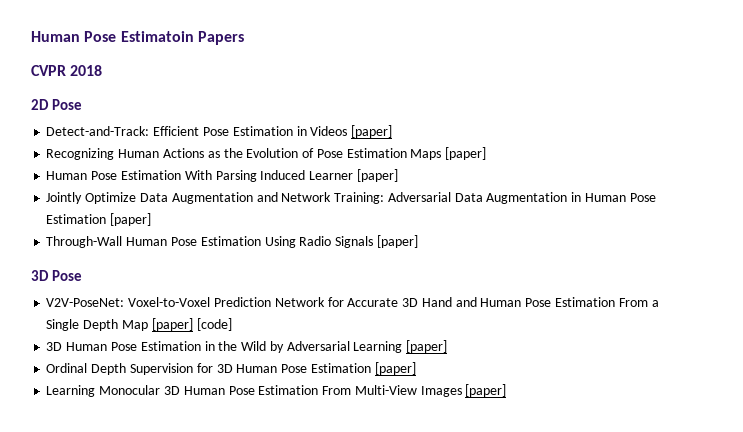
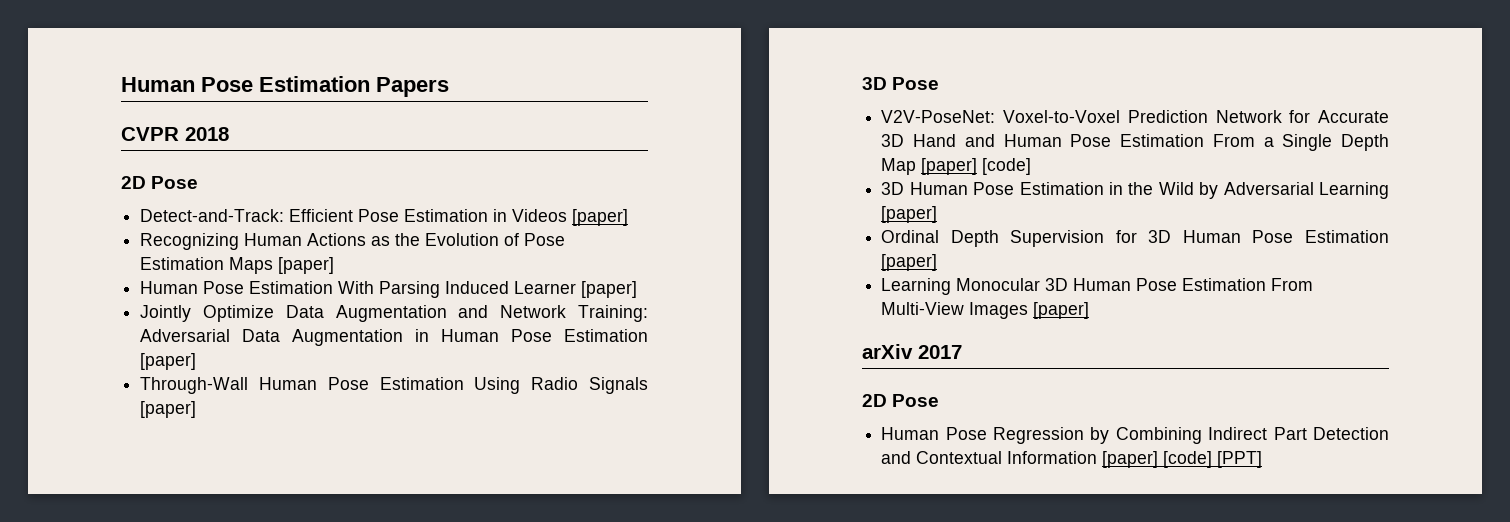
- Human Pose Estimatoin Papers
+ Human Pose Estimation Papers
+ arXiv 2017
+ 2D Pose
+ Human Pose Regression by Combining Indirect Part Detection and Contextual Information [paper] [code] [PPT]

